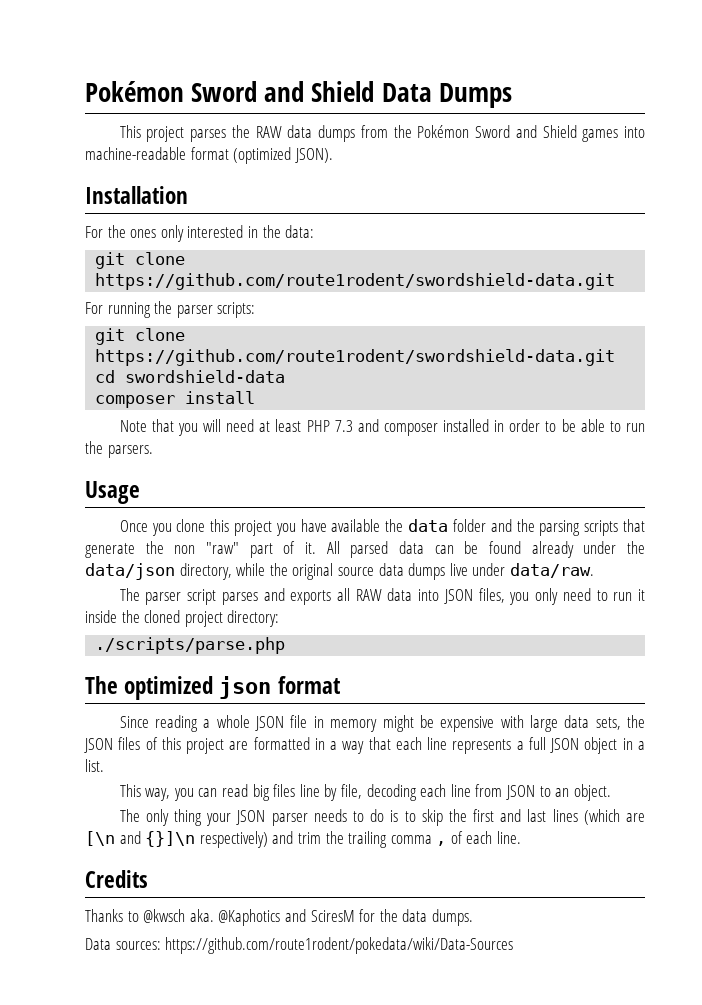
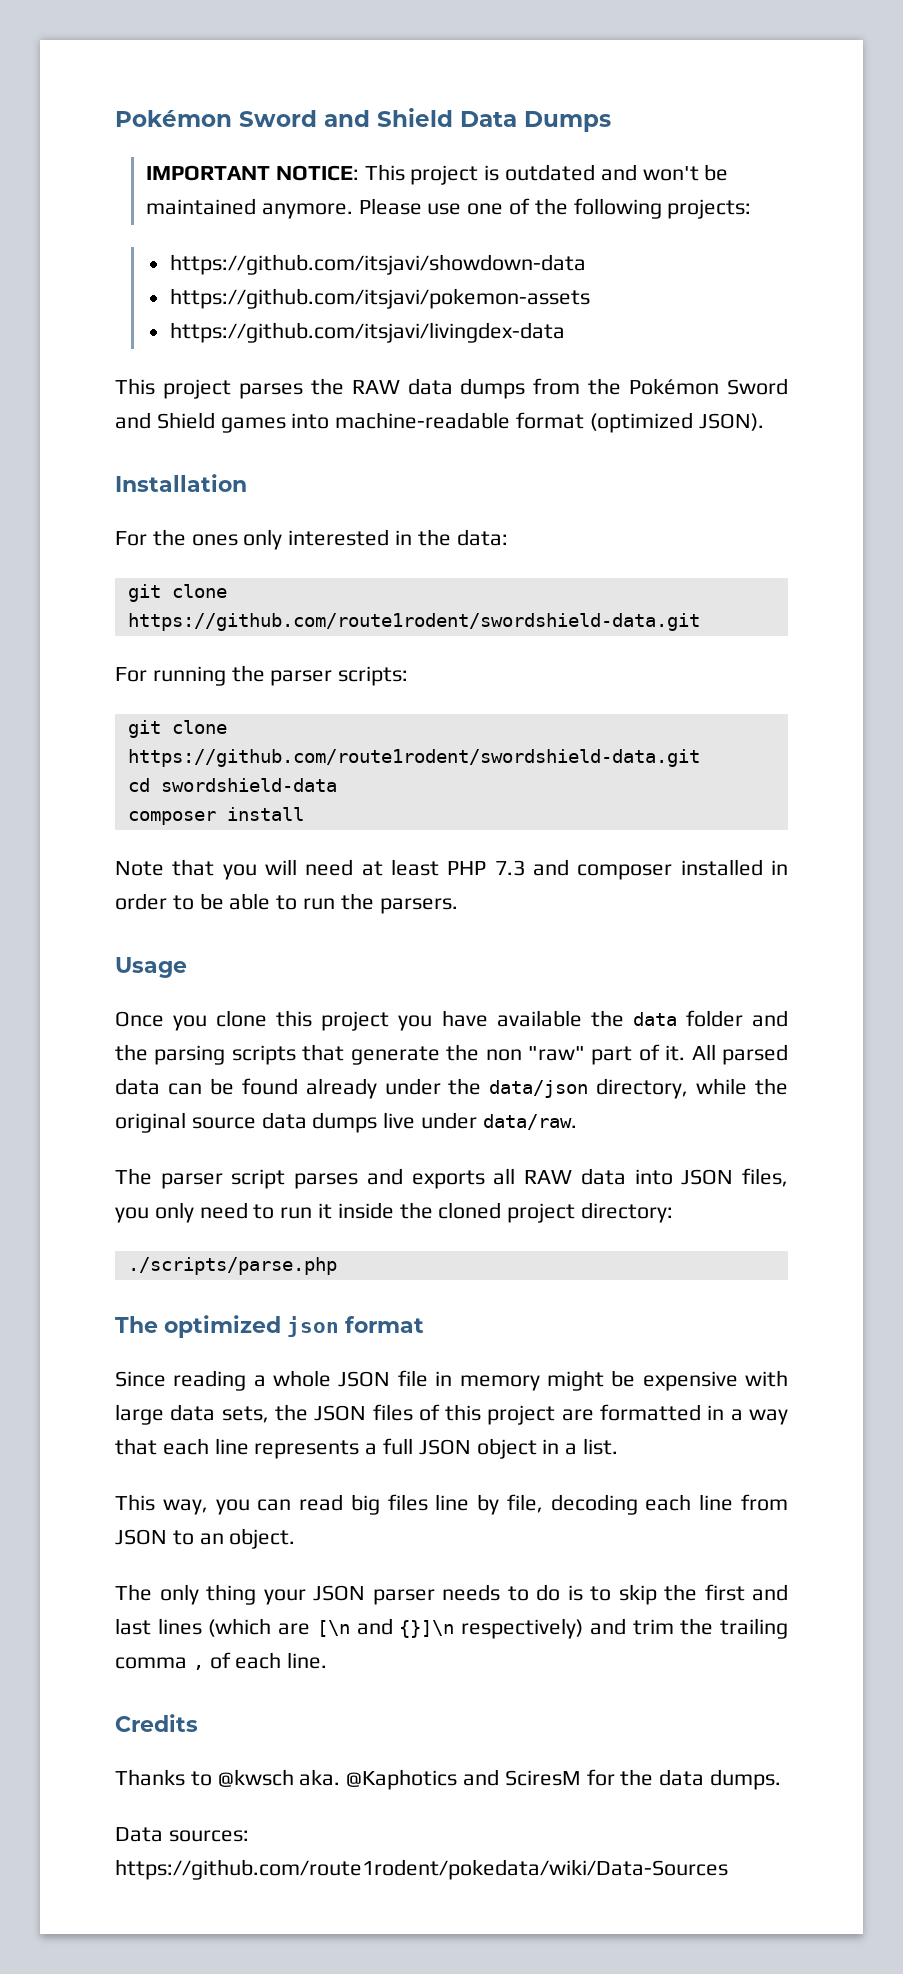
+ IMPORTANT NOTICE: This project is outdated and won't be maintained anymore. Please use one of the following projects:
+ https://github.com/itsjavi/showdown-data
+ https://github.com/itsjavi/pokemon-assets
+ https://github.com/itsjavi/livingdex-data

